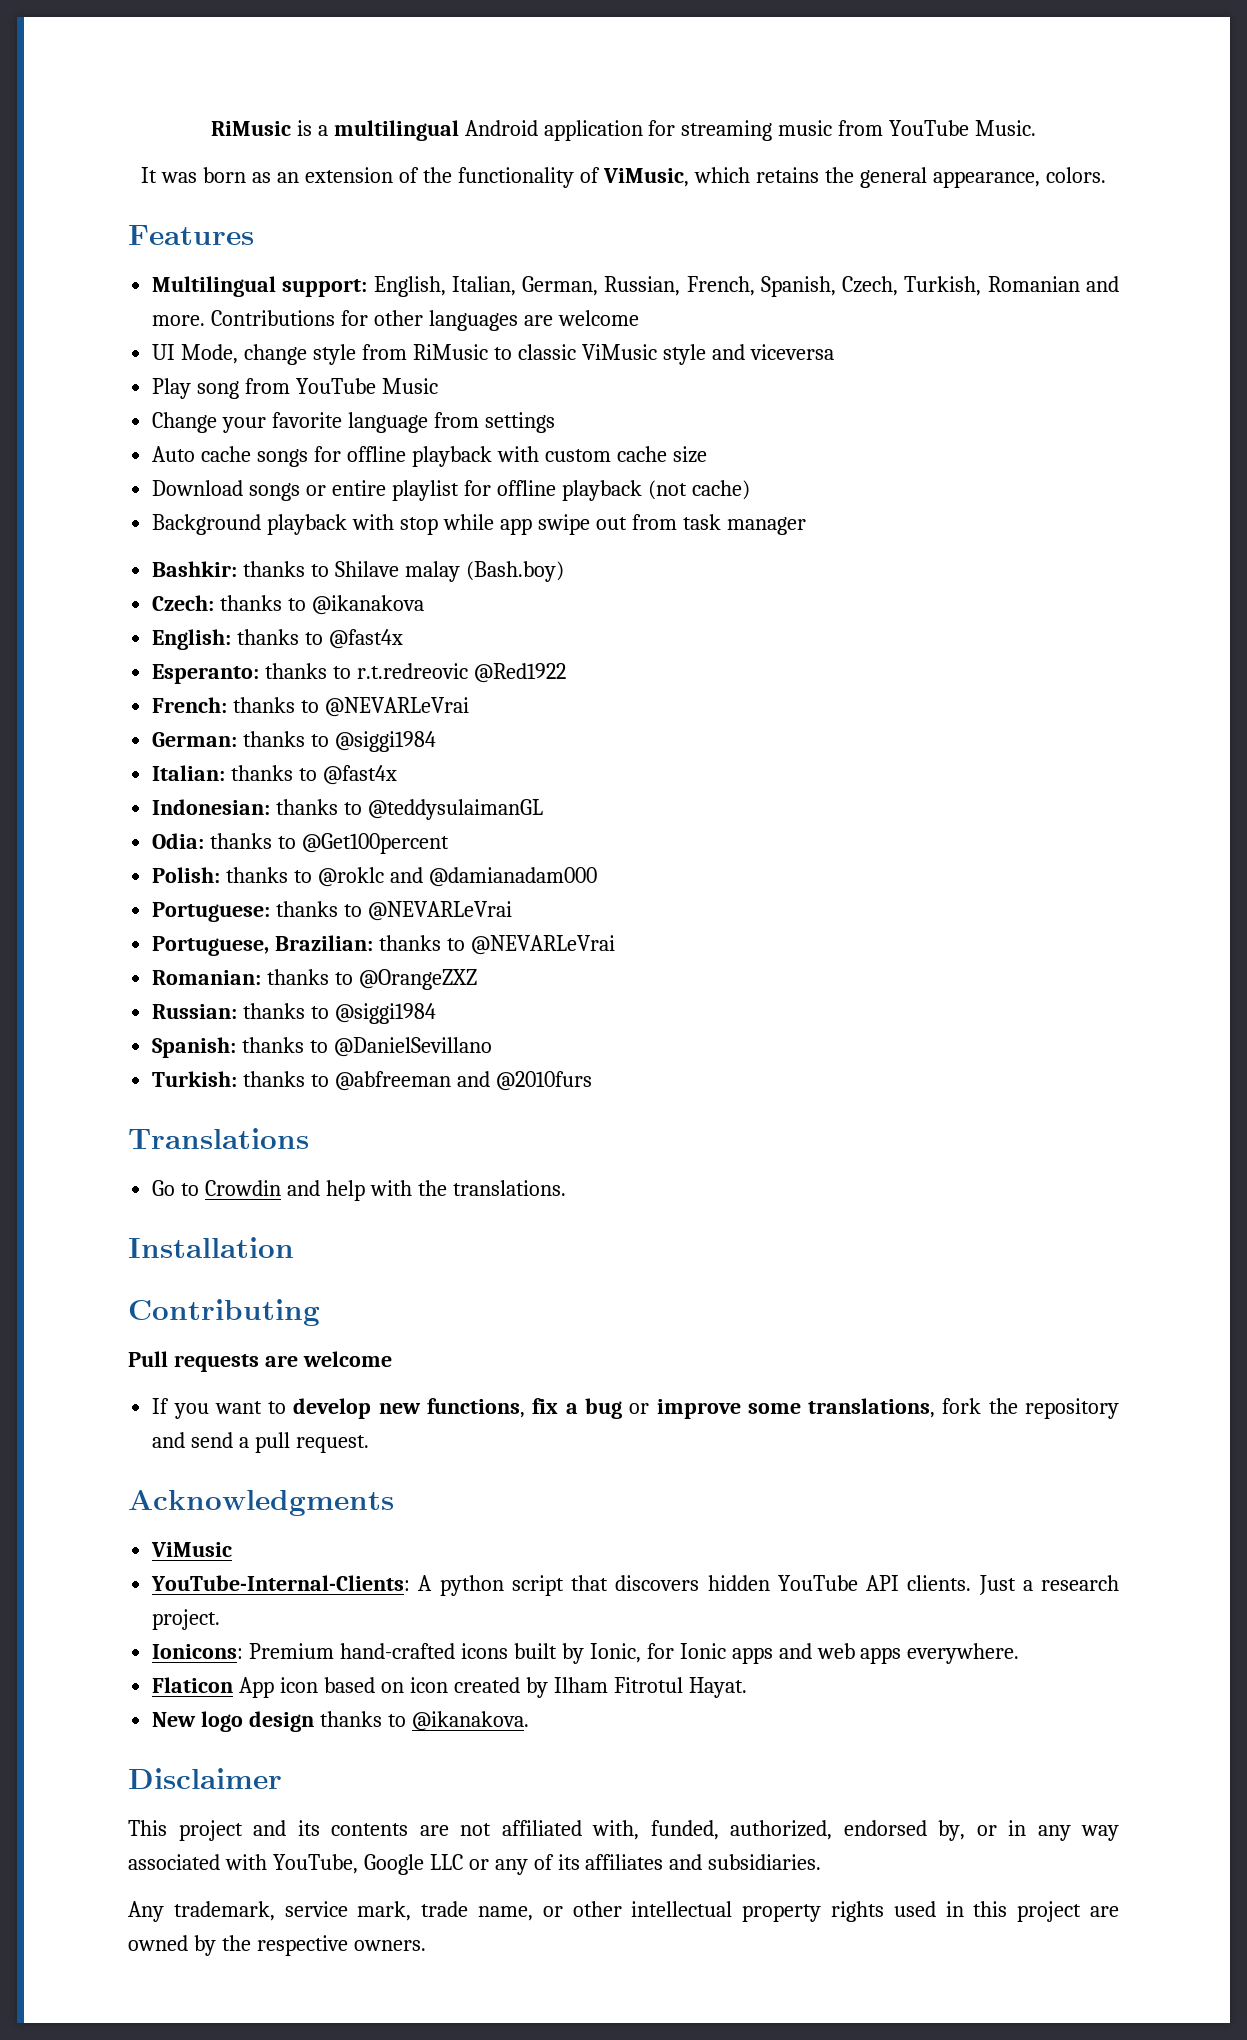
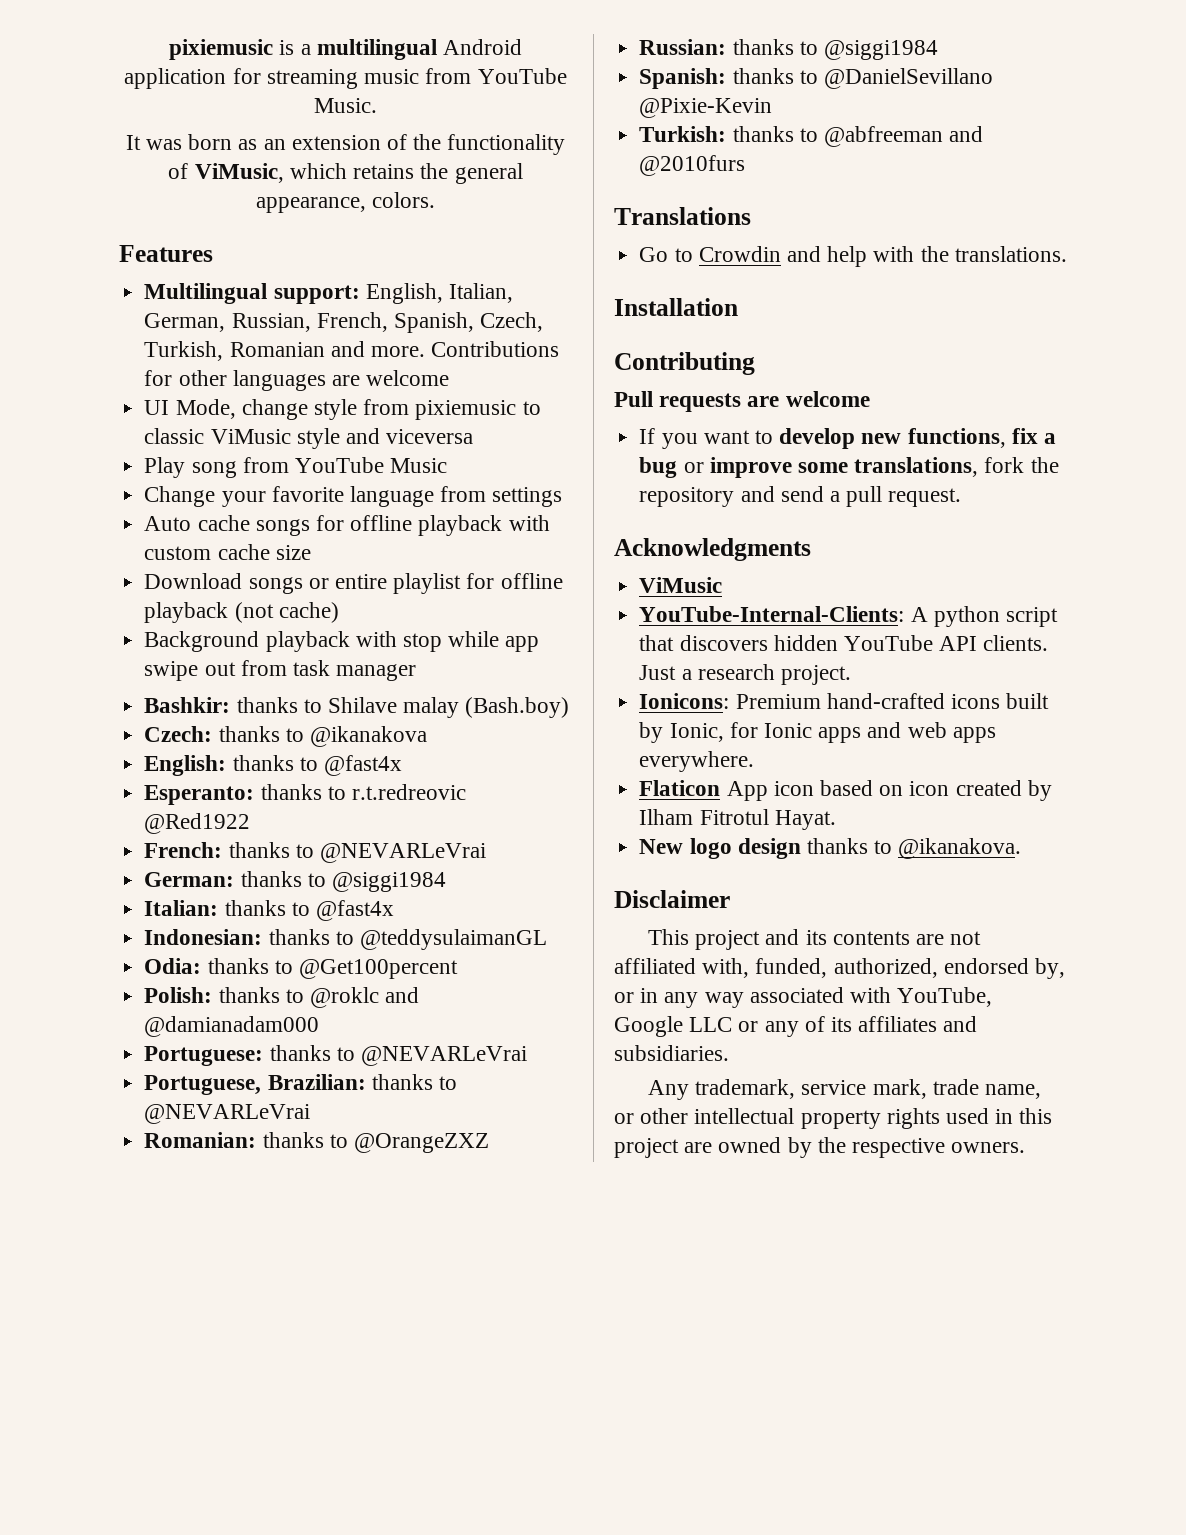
- RiMusic is a multilingual Android application for streaming music from YouTube Music.
+ pixiemusic is a multilingual Android application for streaming music from YouTube Music.
- UI Mode, change style from RiMusic to classic ViMusic style and viceversa
+ UI Mode, change style from pixiemusic to classic ViMusic style and viceversa
- Spanish: thanks to @DanielSevillano
+ Spanish: thanks to @DanielSevillano @Pixie-Kevin

